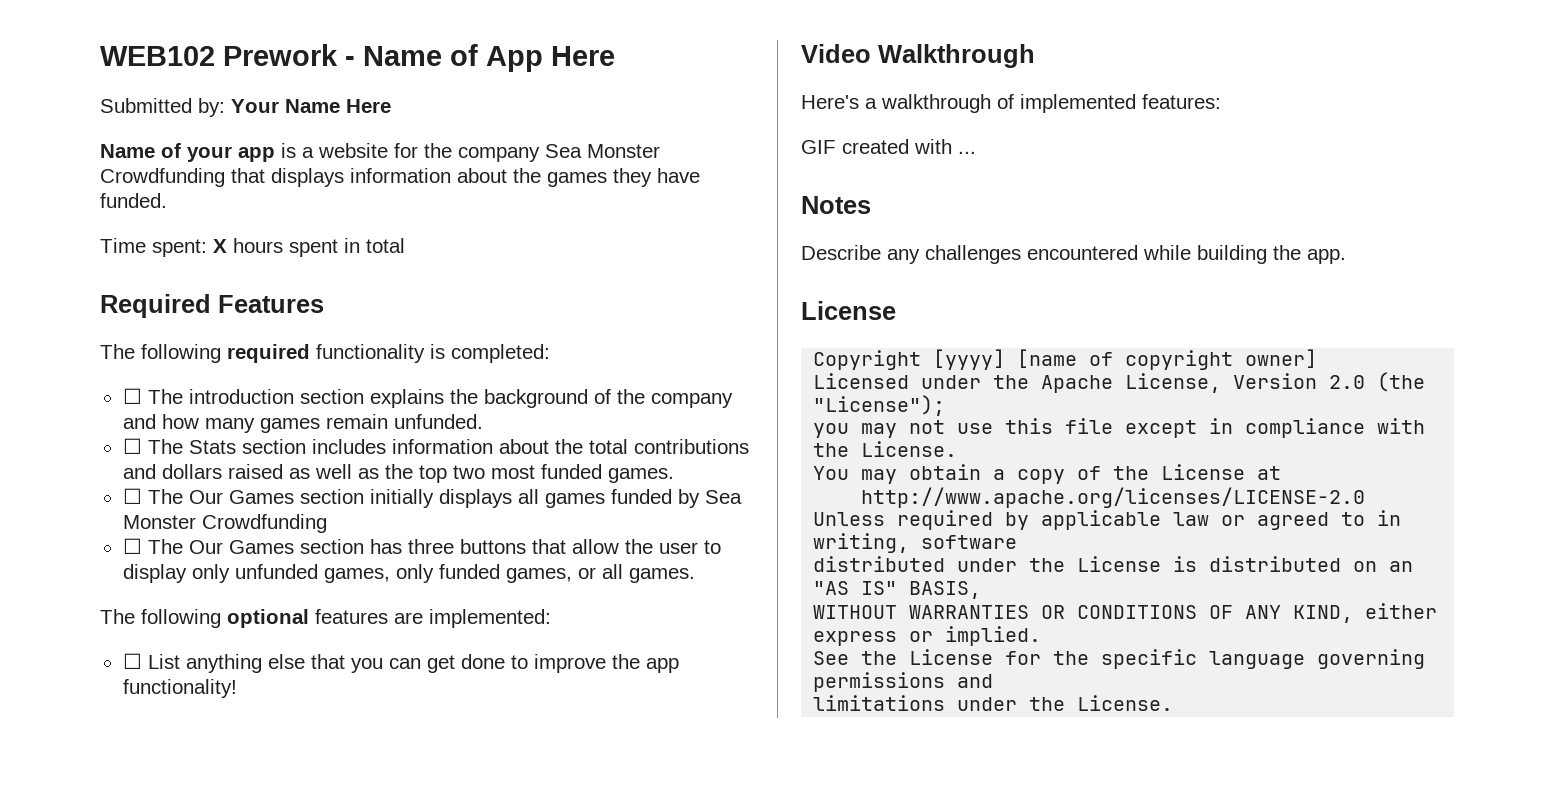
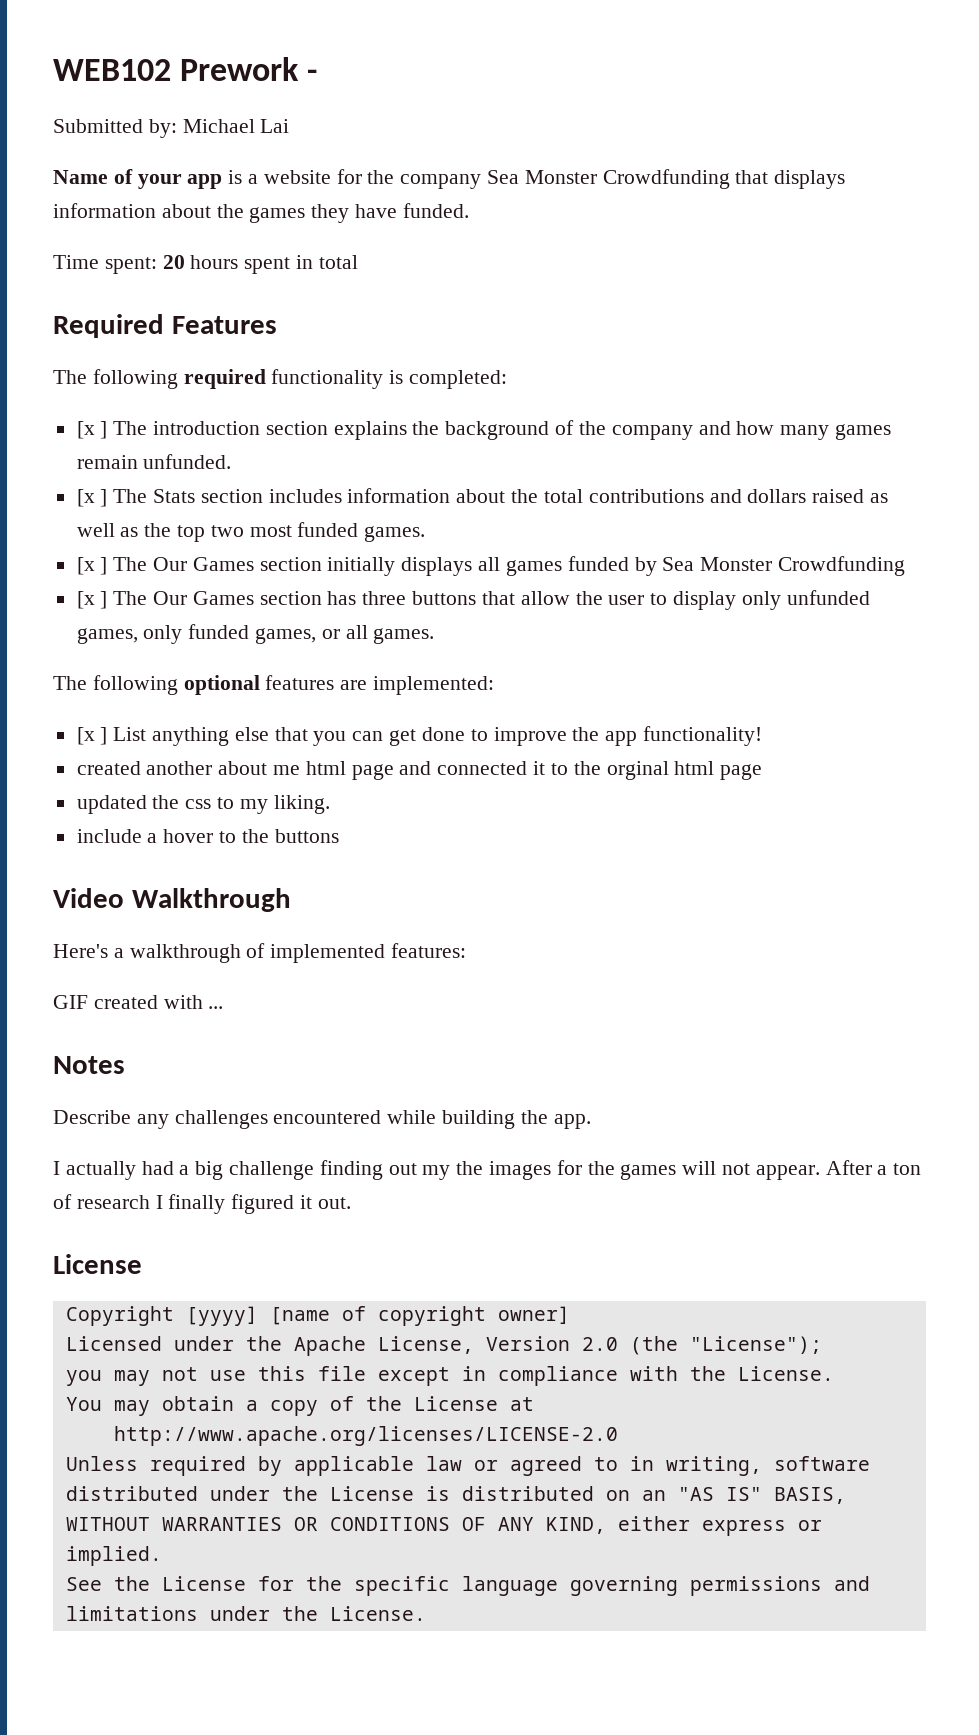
- WEB102 Prework - Name of App Here
+ WEB102 Prework -
- Submitted by: Your Name Here
+ Submitted by: Michael Lai
- Time spent: X hours spent in total
+ Time spent: 20 hours spent in total
- ☐ The introduction section explains the background of the company and how many games remain unfunded.
+ [x ] The introduction section explains the background of the company and how many games remain unfunded.
- ☐ The Stats section includes information about the total contributions and dollars raised as well as the top two most funded games.
+ [x ] The Stats section includes information about the total contributions and dollars raised as well as the top two most funded games.
- ☐ The Our Games section initially displays all games funded by Sea Monster Crowdfunding
+ [x ] The Our Games section initially displays all games funded by Sea Monster Crowdfunding
- ☐ The Our Games section has three buttons that allow the user to display only unfunded games, only funded games, or all games.
+ [x ] The Our Games section has three buttons that allow the user to display only unfunded games, only funded games, or all games.
- ☐ List anything else that you can get done to improve the app functionality!
+ [x ] List anything else that you can get done to improve the app functionality!
+ created another about me html page and connected it to the orginal html page
+ updated the css to my liking.
+ include a hover to the buttons
+ I actually had a big challenge finding out my the images for the games will not appear. After a ton of research I finally figured it out.

